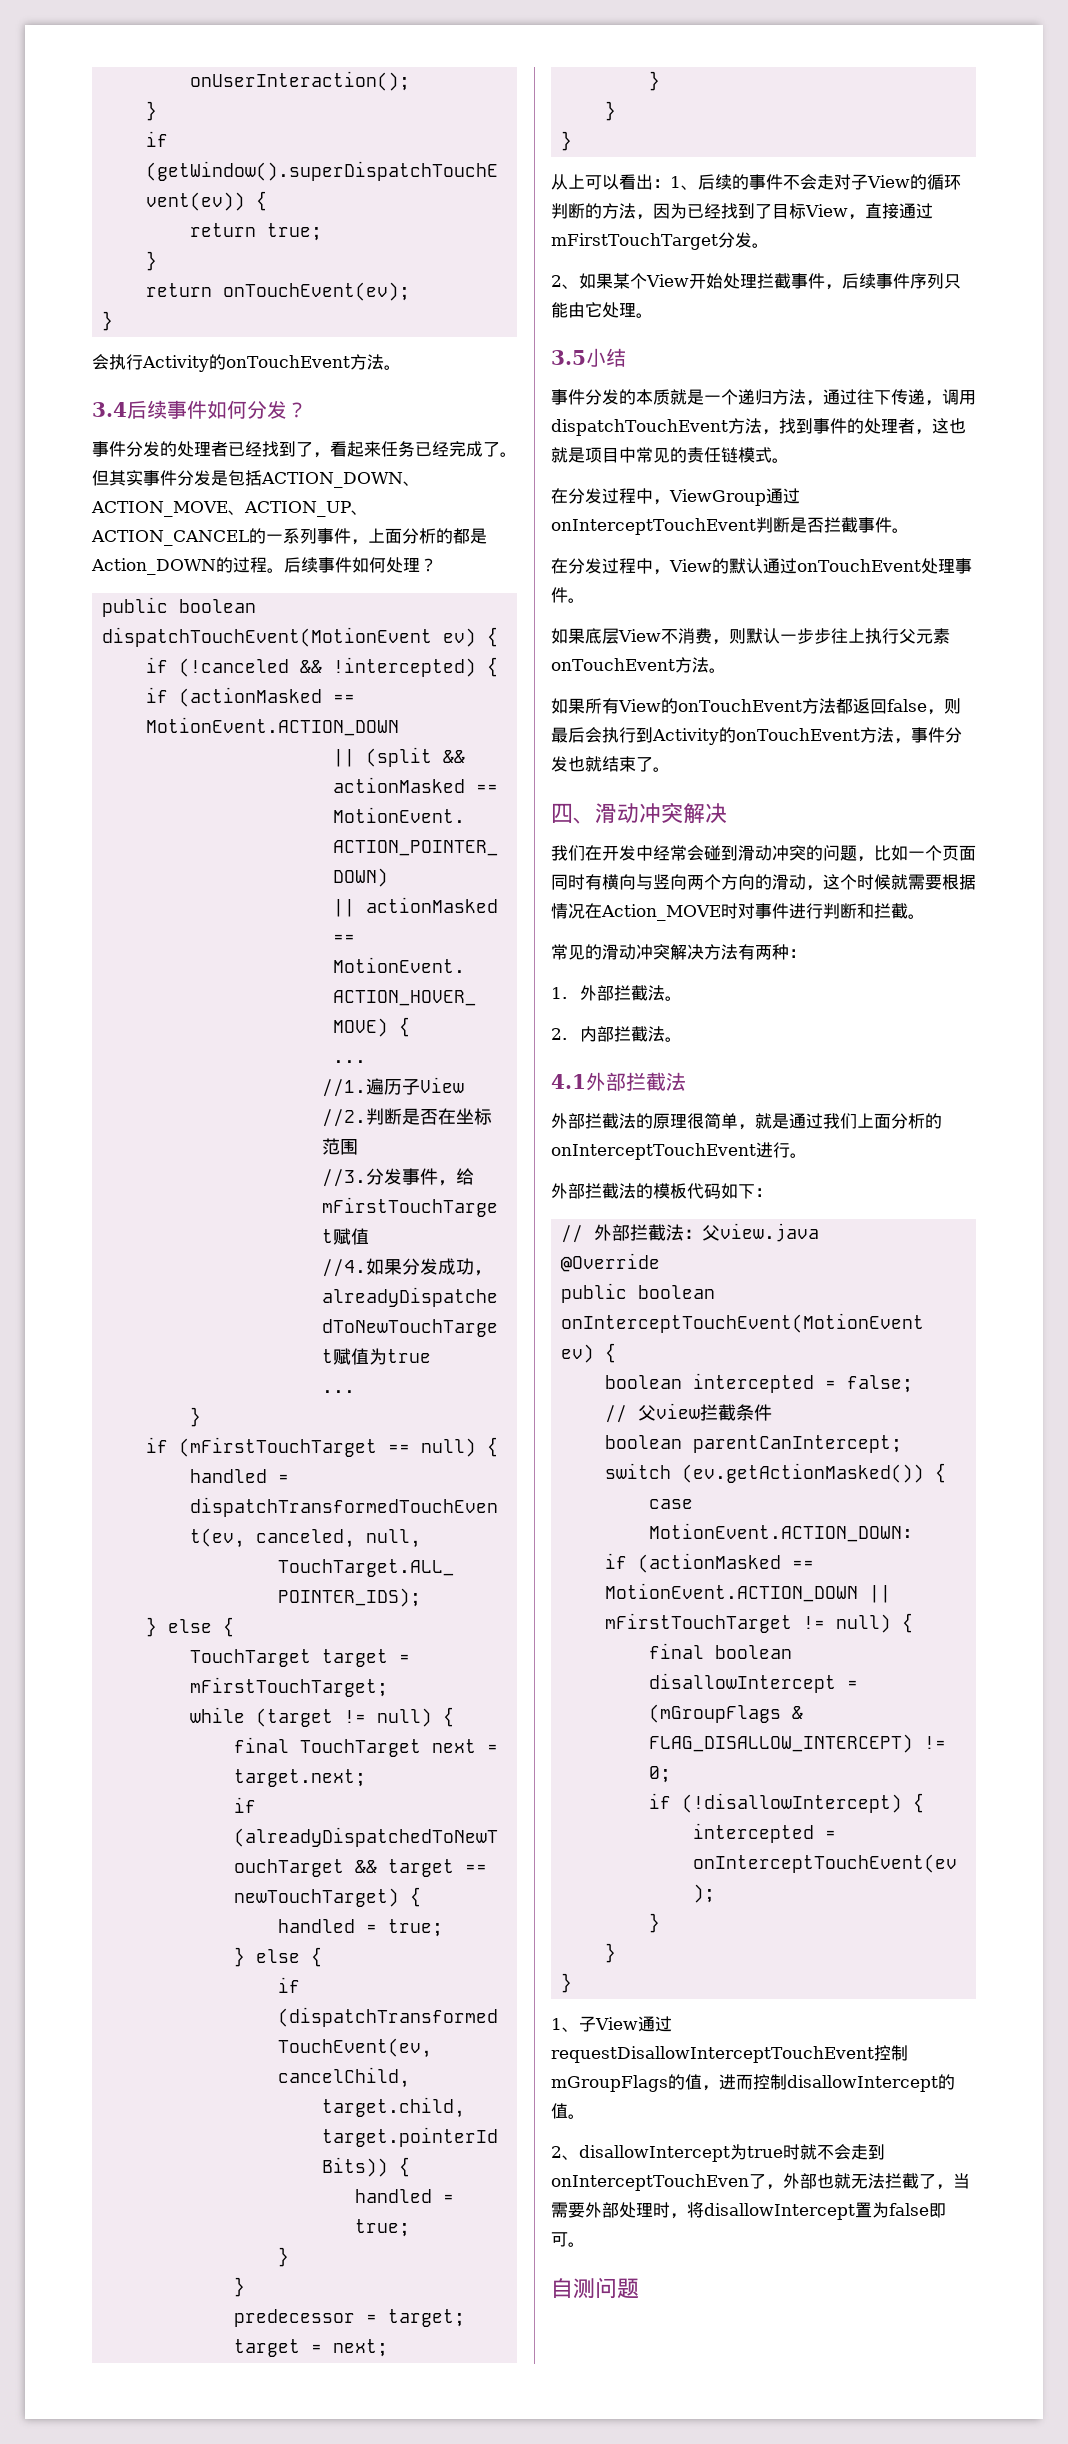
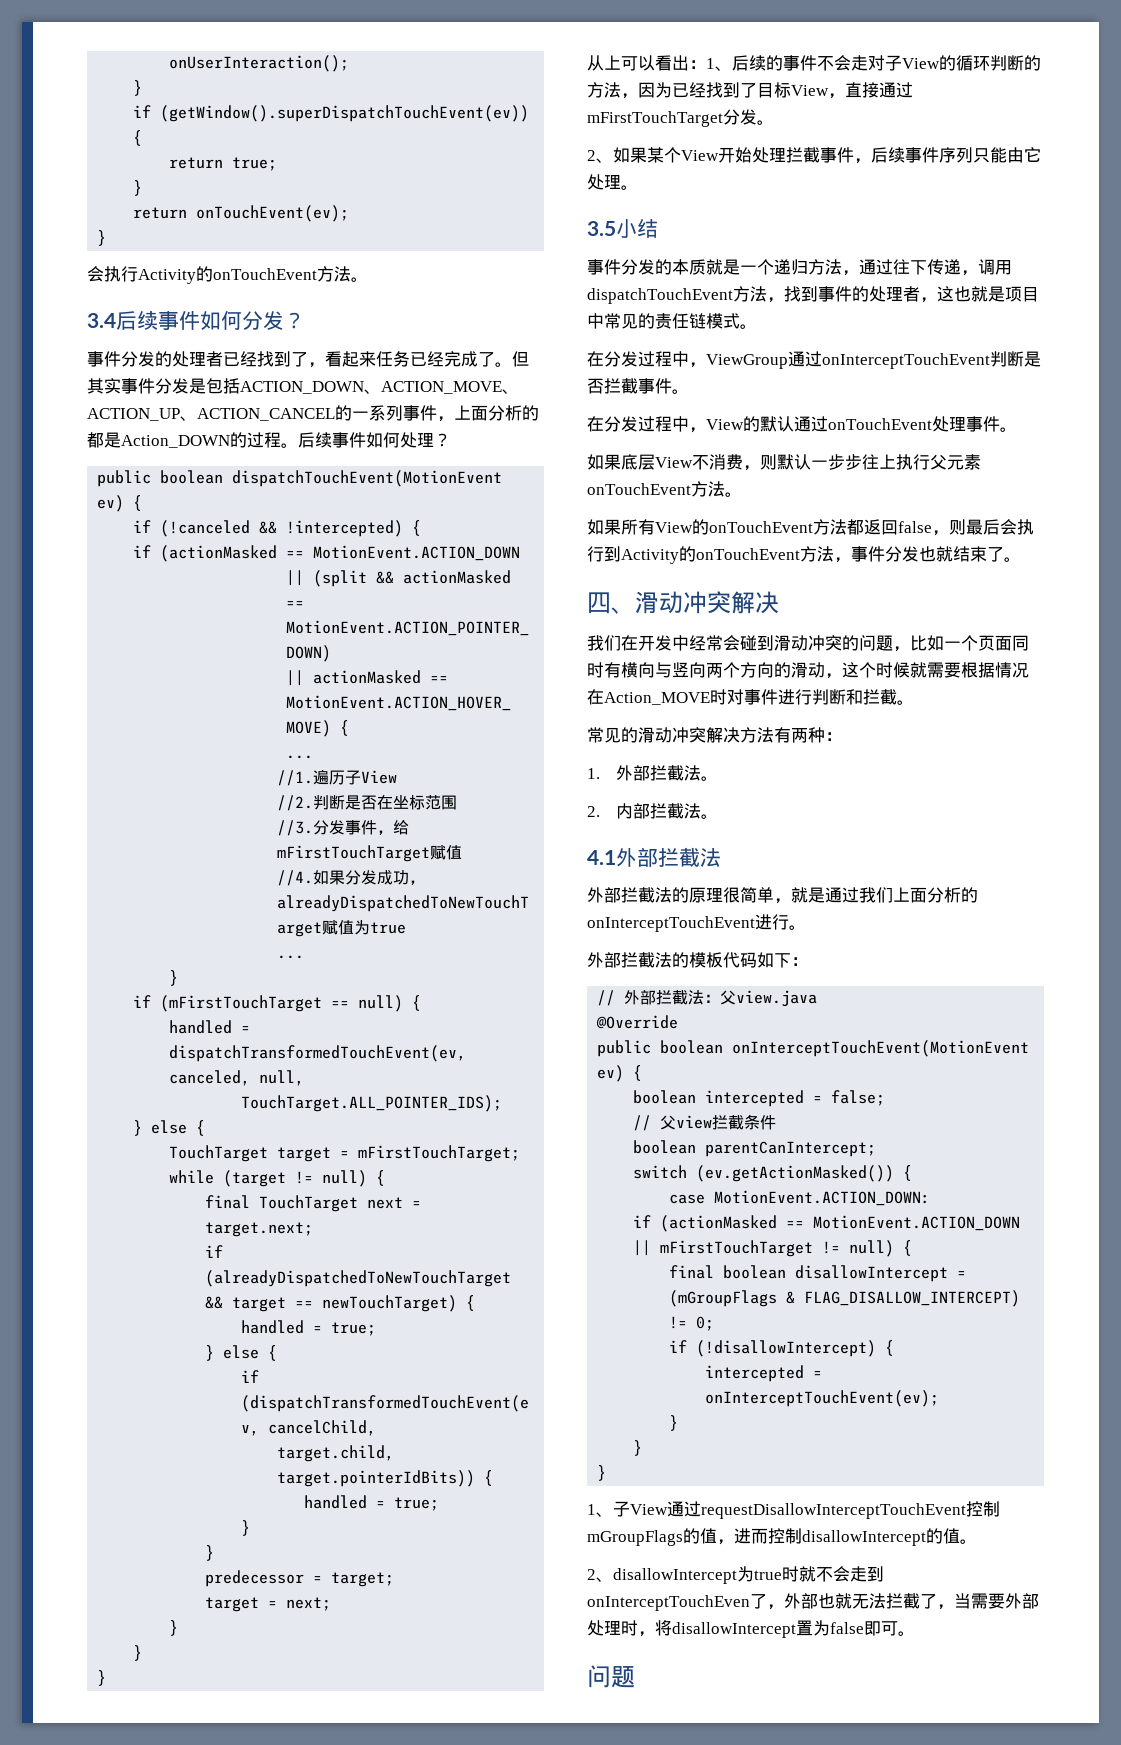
  2、disallowIntercept为true时就不会走到onInterceptTouchEven了，外部也就无法拦截了，当需要外部处理时，将disallowIntercept置为false即可。
- 自测问题
+ 问题

